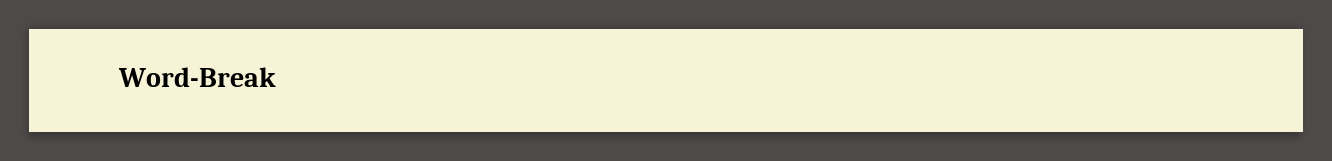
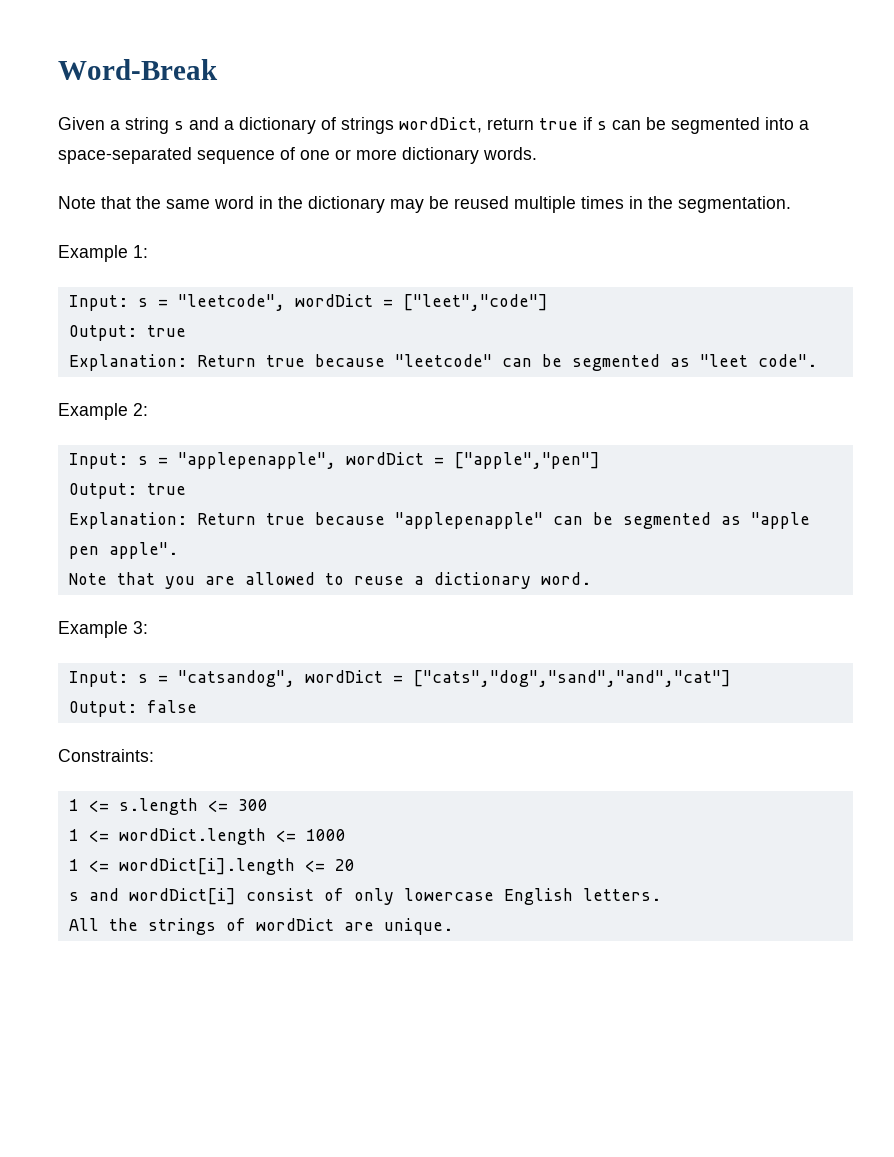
+ Given a string s and a dictionary of strings wordDict, return true if s can be segmented into a space-separated sequence of one or more dictionary words.
+ Note that the same word in the dictionary may be reused multiple times in the segmentation.
+ Example 1:
+ Input: s = "leetcode", wordDict = ["leet","code"]
+ Output: true
+ Explanation: Return true because "leetcode" can be segmented as "leet code".
+ Example 2:
+ Input: s = "applepenapple", wordDict = ["apple","pen"]
+ Output: true
+ Explanation: Return true because "applepenapple" can be segmented as "apple pen apple".
+ Note that you are allowed to reuse a dictionary word.
+ Example 3:
+ Input: s = "catsandog", wordDict = ["cats","dog","sand","and","cat"]
+ Output: false
+ Constraints:
+ 1 <= s.length <= 300
+ 1 <= wordDict.length <= 1000
+ 1 <= wordDict[i].length <= 20
+ s and wordDict[i] consist of only lowercase English letters.
+ All the strings of wordDict are unique.

